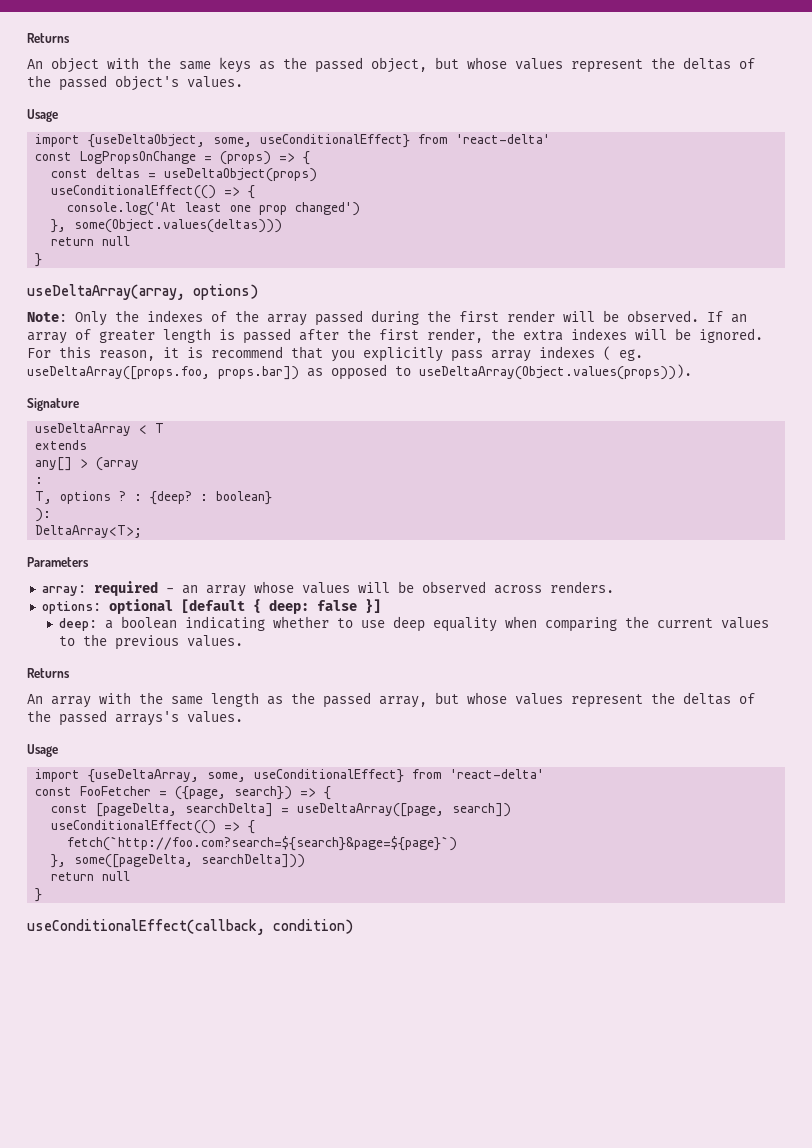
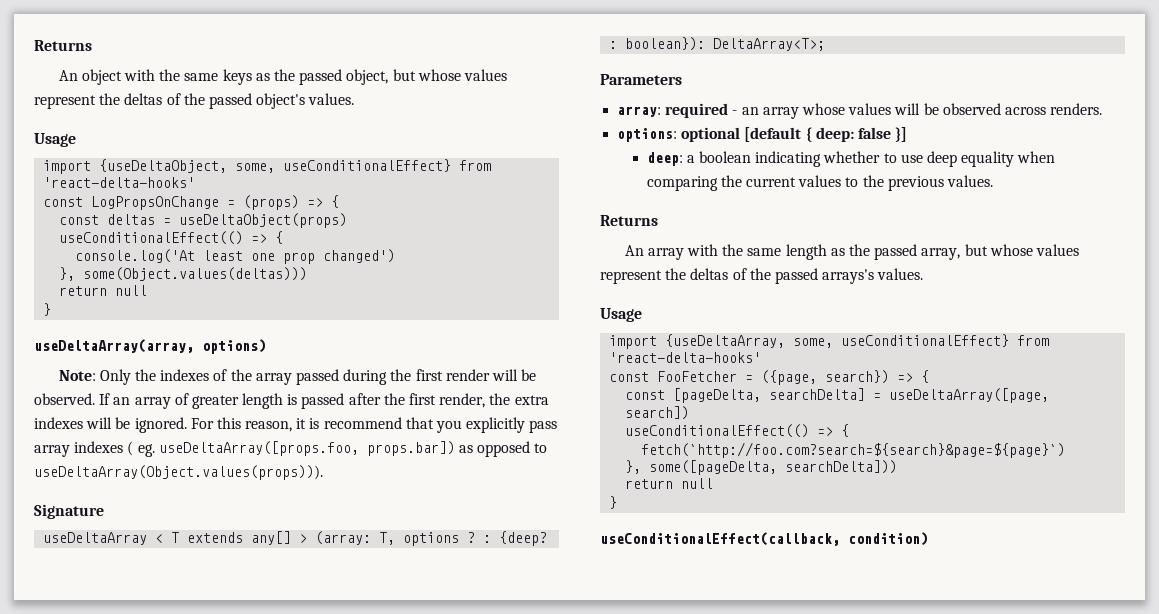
- import {useDeltaObject, some, useConditionalEffect} from 'react-delta'
+ import {useDeltaObject, some, useConditionalEffect} from 'react-delta-hooks'
- useDeltaArray < T
- extends
- any[] > (array
- :
- T, options ? : {deep? : boolean}
- ):
- DeltaArray<T>;
+ useDeltaArray < T extends any[] > (array: T, options ? : {deep? : boolean}): DeltaArray<T>;
- import {useDeltaArray, some, useConditionalEffect} from 'react-delta'
+ import {useDeltaArray, some, useConditionalEffect} from 'react-delta-hooks'

